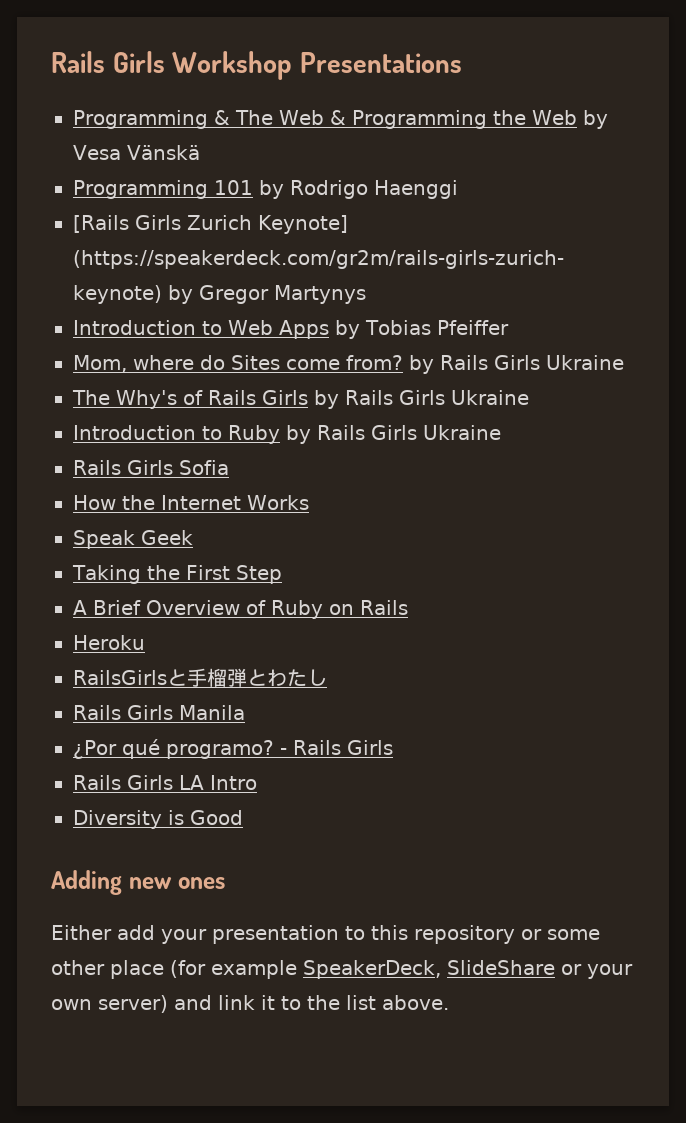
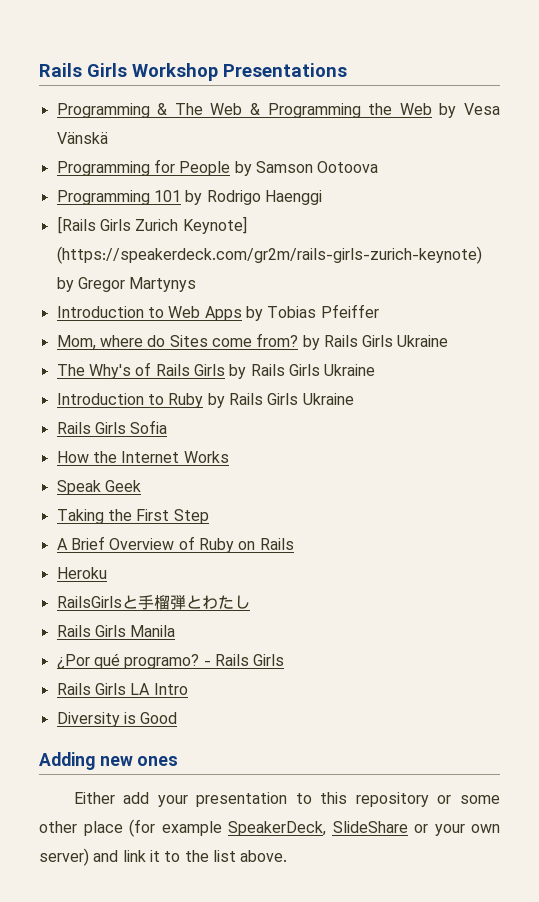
+ Programming for People by Samson Ootoova

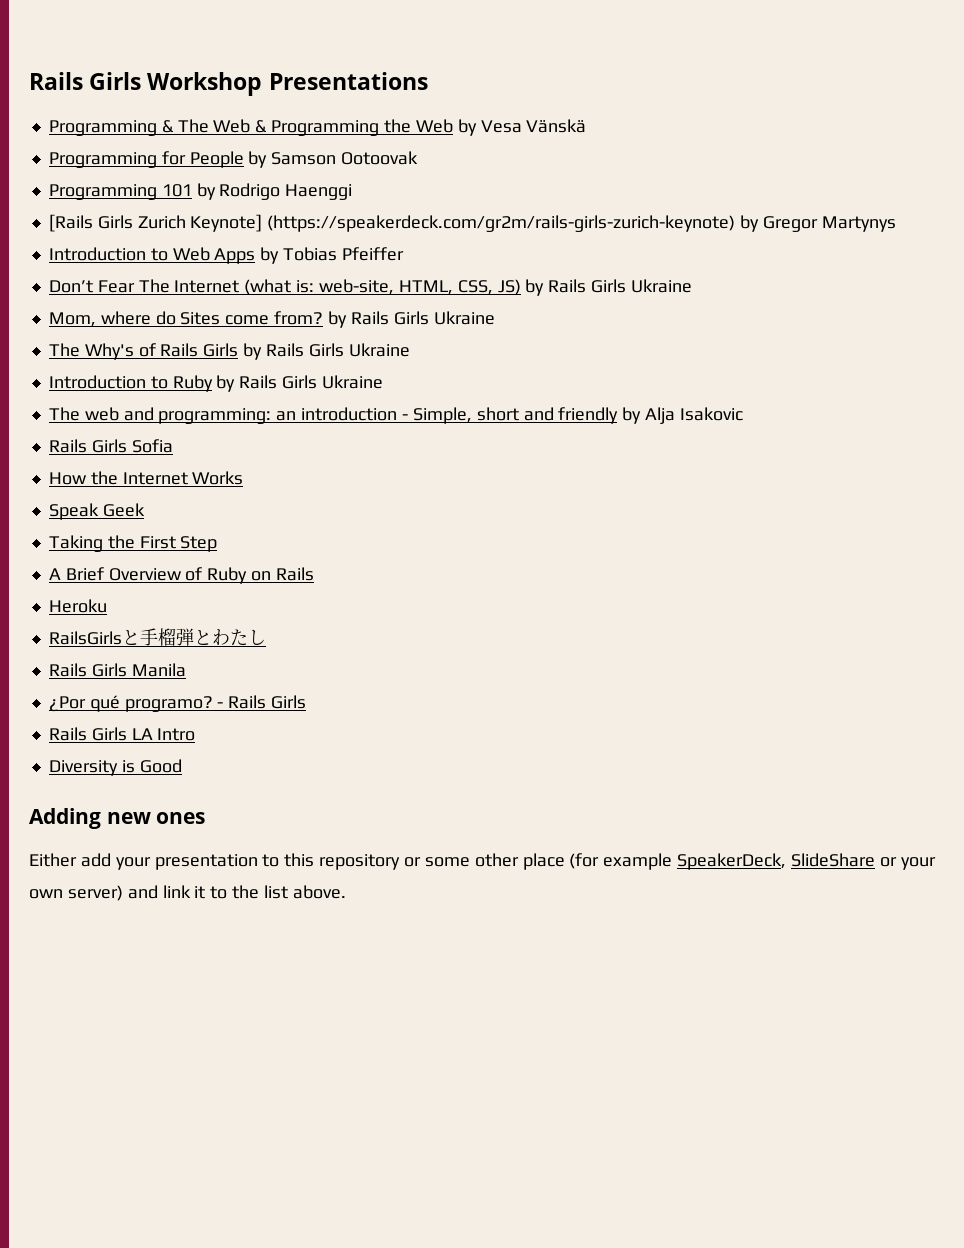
- Programming for People by Samson Ootoova
+ Programming for People by Samson Ootoovak
+ Don’t Fear The Internet (what is: web-site, HTML, CSS, JS) by Rails Girls Ukraine
+ The web and programming: an introduction - Simple, short and friendly by Alja Isakovic

